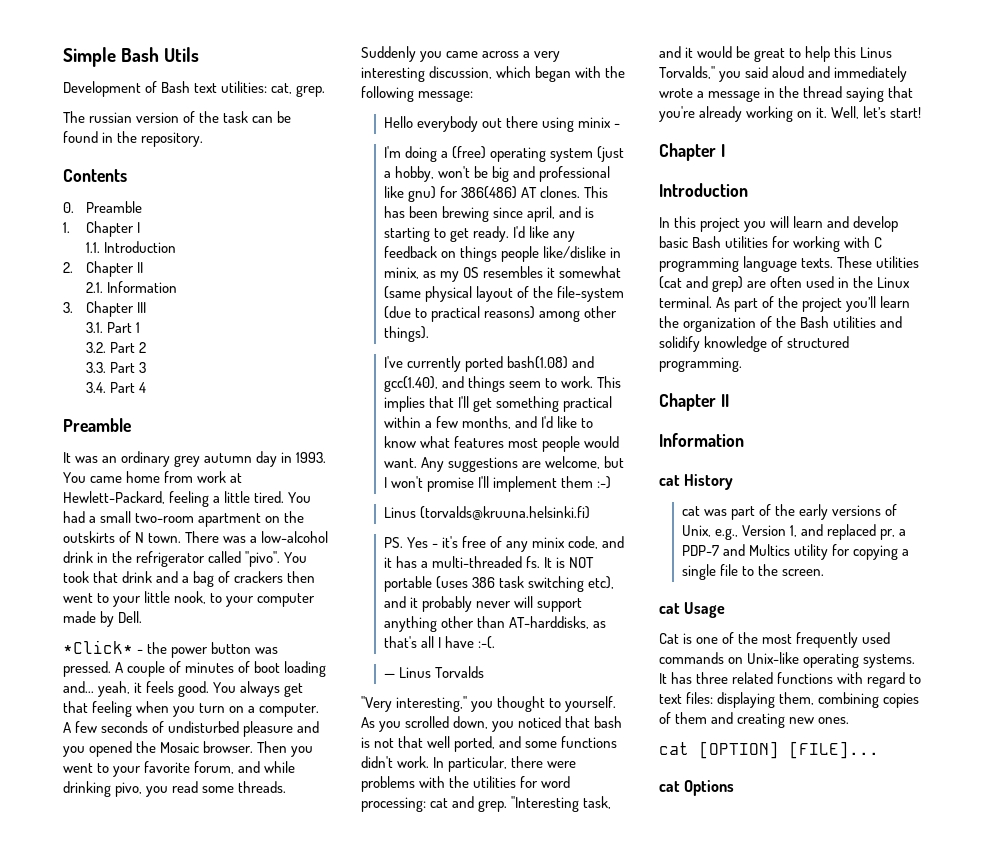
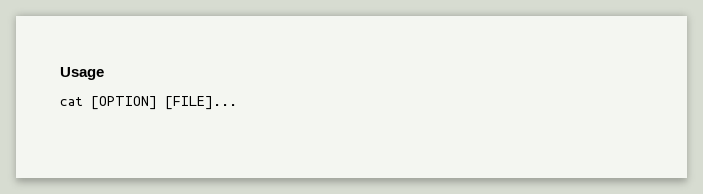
- Simple Bash Utils
- Development of Bash text utilities: cat, grep.
- The russian version of the task can be found in the repository.
- Contents
- 0. Preamble
- 1. Chapter I
- 1.1. Introduction
- 2. Chapter II
- 2.1. Information
- 3. Chapter III
- 3.1. Part 1
- 3.2. Part 2
- 3.3. Part 3
- 3.4. Part 4
- Preamble
- It was an ordinary grey autumn day in 1993. You came home from work at Hewlett-Packard, feeling a little tired. You had a small two-room apartment on the outskirts of N town. There was a low-alcohol drink in the refrigerator called "pivo". You took that drink and a bag of crackers then went to your little nook, to your computer made by Dell.
- *Click* - the power button was pressed. A couple of minutes of boot loading and... yeah, it feels good. You always get that feeling when you turn on a computer. A few seconds of undisturbed pleasure and you opened the Mosaic browser. Then you went to your favorite forum, and while drinking pivo, you read some threads. Suddenly you came across a very interesting discussion, which began with the following message:
- Hello everybody out there using minix -
- I'm doing a (free) operating system (just a hobby, won't be big and professional like gnu) for 386(486) AT clones. This has been brewing since april, and is starting to get ready. I'd like any feedback on things people like/dislike in minix, as my OS resembles it somewhat (same physical layout of the file-system (due to practical reasons) among other things).
- I've currently ported bash(1.08) and gcc(1.40), and things seem to work. This implies that I'll get something practical within a few months, and I'd like to know what features most people would want. Any suggestions are welcome, but I won't promise I'll implement them :-)
- Linus (torvalds@kruuna.helsinki.fi)
- PS. Yes - it's free of any minix code, and it has a multi-threaded fs. It is NOT portable (uses 386 task switching etc), and it probably never will support anything other than AT-harddisks, as that's all I have :-(.
- — Linus Torvalds
- "Very interesting," you thought to yourself. As you scrolled down, you noticed that bash is not that well ported, and some functions didn't work. In particular, there were problems with the utilities for word processing: cat and grep. "Interesting task, and it would be great to help this Linus Torvalds," you said aloud and immediately wrote a message in the thread saying that you're already working on it. Well, let’s start!
- Chapter I
- Introduction
- In this project you will learn and develop basic Bash utilities for working with C programming language texts. These utilities (cat and grep) are often used in the Linux terminal. As part of the project you’ll learn the organization of the Bash utilities and solidify knowledge of structured programming.
- Chapter II
- Information
- cat History
- cat was part of the early versions of Unix, e.g., Version 1, and replaced pr, a PDP-7 and Multics utility for copying a single file to the screen.
- cat Usage
- Cat is one of the most frequently used commands on Unix-like operating systems. It has three related functions with regard to text files: displaying them, combining copies of them and creating new ones.
+ Usage
- cat Options

